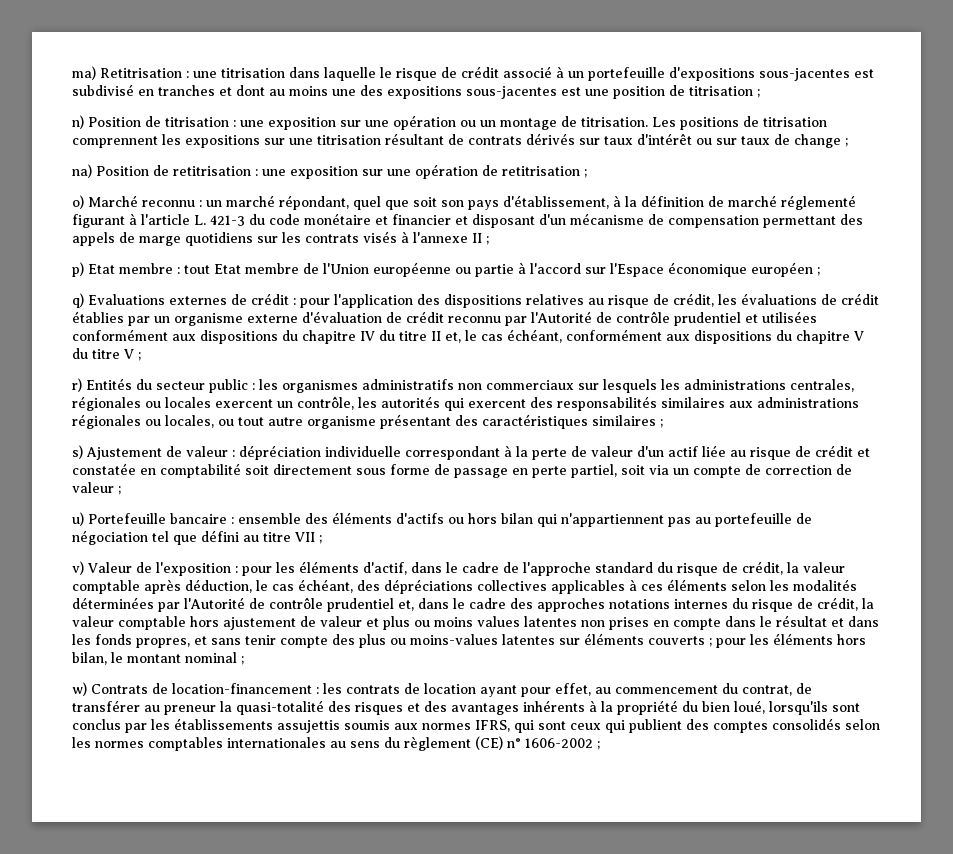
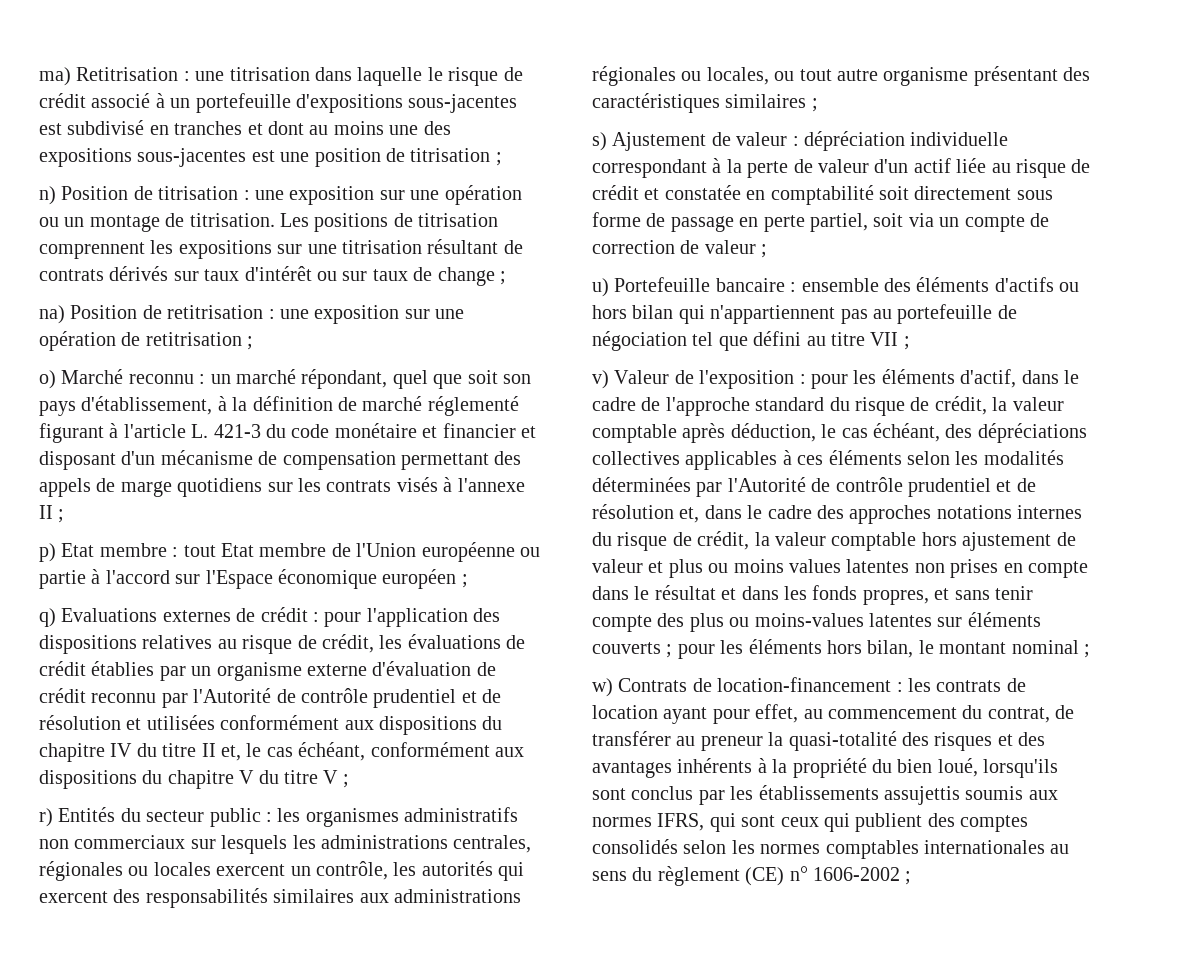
- q) Evaluations externes de crédit : pour l'application des dispositions relatives au risque de crédit, les évaluations de crédit établies par un organisme externe d'évaluation de crédit reconnu par l'Autorité de contrôle prudentiel et utilisées conformément aux dispositions du chapitre IV du titre II et, le cas échéant, conformément aux dispositions du chapitre V du titre V ;
+ q) Evaluations externes de crédit : pour l'application des dispositions relatives au risque de crédit, les évaluations de crédit établies par un organisme externe d'évaluation de crédit reconnu par l'Autorité de contrôle prudentiel et de résolution et utilisées conformément aux dispositions du chapitre IV du titre II et, le cas échéant, conformément aux dispositions du chapitre V du titre V ;
- pour les éléments d'actif, dans le cadre de l'approche standard du risque de crédit, la valeur comptable après déduction, le cas échéant, des dépréciations collectives applicables à ces éléments selon les modalités déterminées par l'Autorité de contrôle prudentiel et, dans le cadre des approches notations internes du risque de crédit, la valeur comptable hors ajustement de valeur et plus ou moins values latentes non prises en compte dans le résultat et dans les fonds propres, et sans tenir compte des plus ou moins-values latentes sur éléments couverts ;
+ pour les éléments d'actif, dans le cadre de l'approche standard du risque de crédit, la valeur comptable après déduction, le cas échéant, des dépréciations collectives applicables à ces éléments selon les modalités déterminées par l'Autorité de contrôle prudentiel et de résolution et, dans le cadre des approches notations internes du risque de crédit, la valeur comptable hors ajustement de valeur et plus ou moins values latentes non prises en compte dans le résultat et dans les fonds propres, et sans tenir compte des plus ou moins-values latentes sur éléments couverts ;

